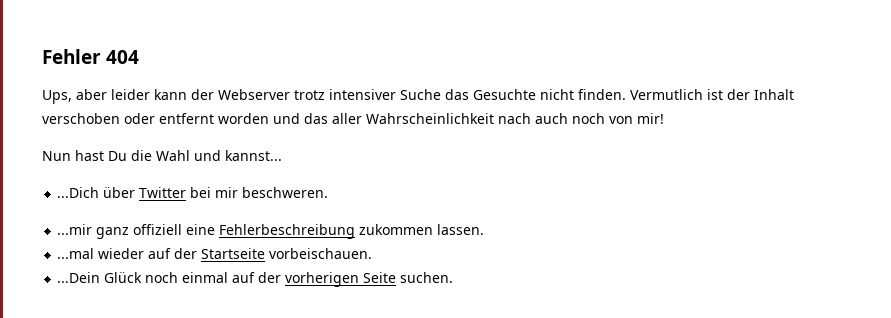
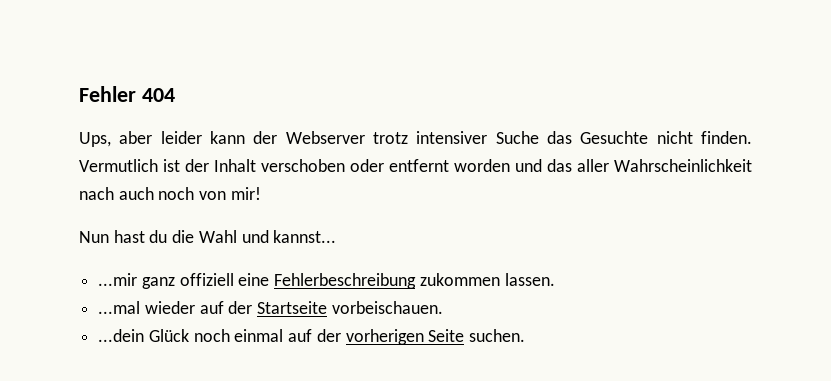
- Nun hast Du die Wahl und kannst...
+ Nun hast du die Wahl und kannst...
- ...Dich über Twitter bei mir beschweren.
- ...Dein Glück noch einmal auf der vorherigen Seite suchen.
+ ...dein Glück noch einmal auf der vorherigen Seite suchen.

